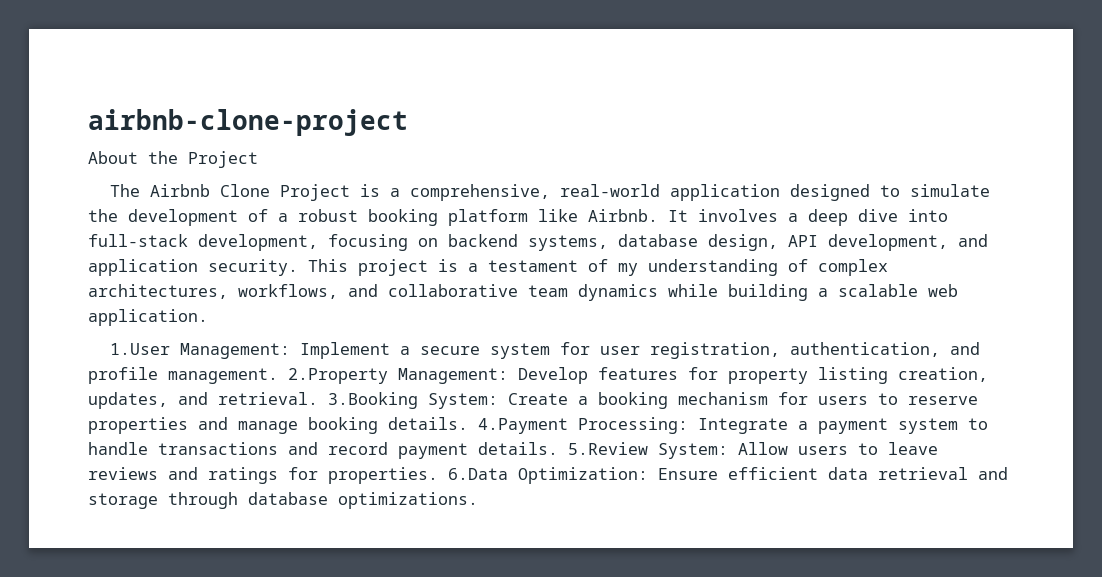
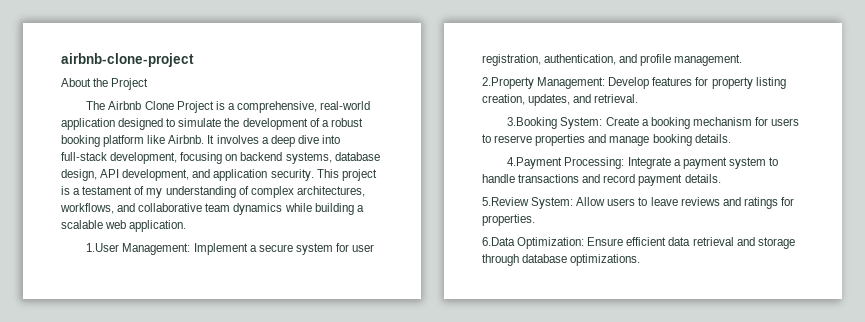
- Implement a secure system for user registration, authentication, and profile management. 2.Property Management:
+ Implement a secure system for user registration, authentication, and profile management.
+ 2.Property Management:
- Develop features for property listing creation, updates, and retrieval. 3.Booking System:
+ Develop features for property listing creation, updates, and retrieval.
+ 3.Booking System:
- Create a booking mechanism for users to reserve properties and manage booking details. 4.Payment Processing:
+ Create a booking mechanism for users to reserve properties and manage booking details.
+ 4.Payment Processing:
- Integrate a payment system to handle transactions and record payment details. 5.Review System:
+ Integrate a payment system to handle transactions and record payment details.
+ 5.Review System:
- Allow users to leave reviews and ratings for properties. 6.Data Optimization:
+ Allow users to leave reviews and ratings for properties.
+ 6.Data Optimization:

